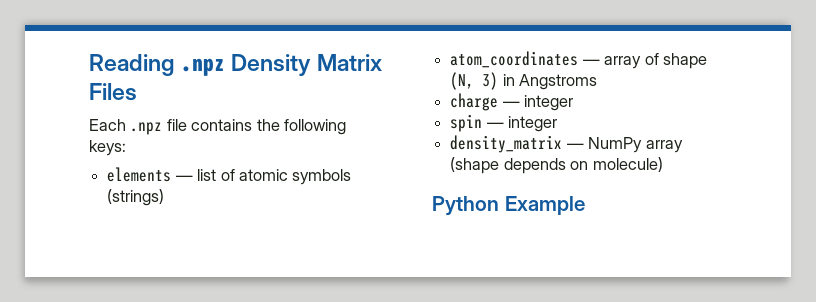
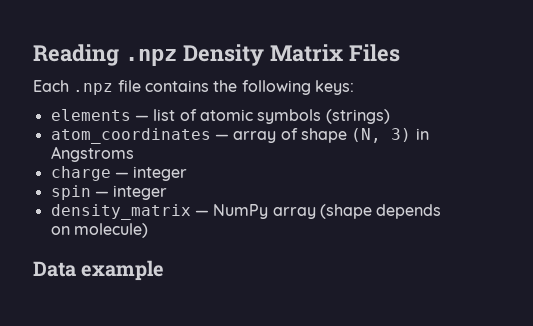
- Python Example
+ Data example

